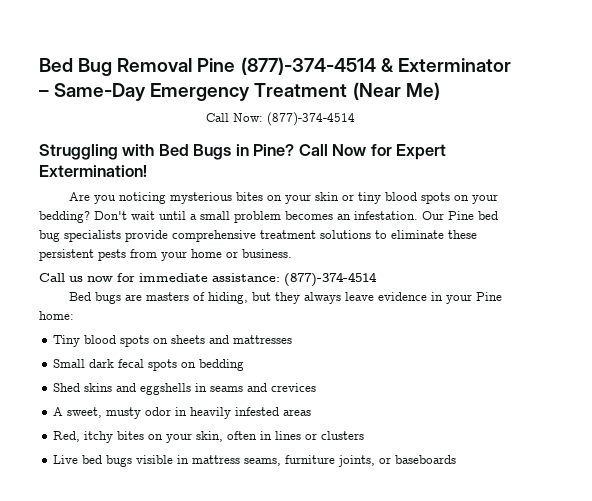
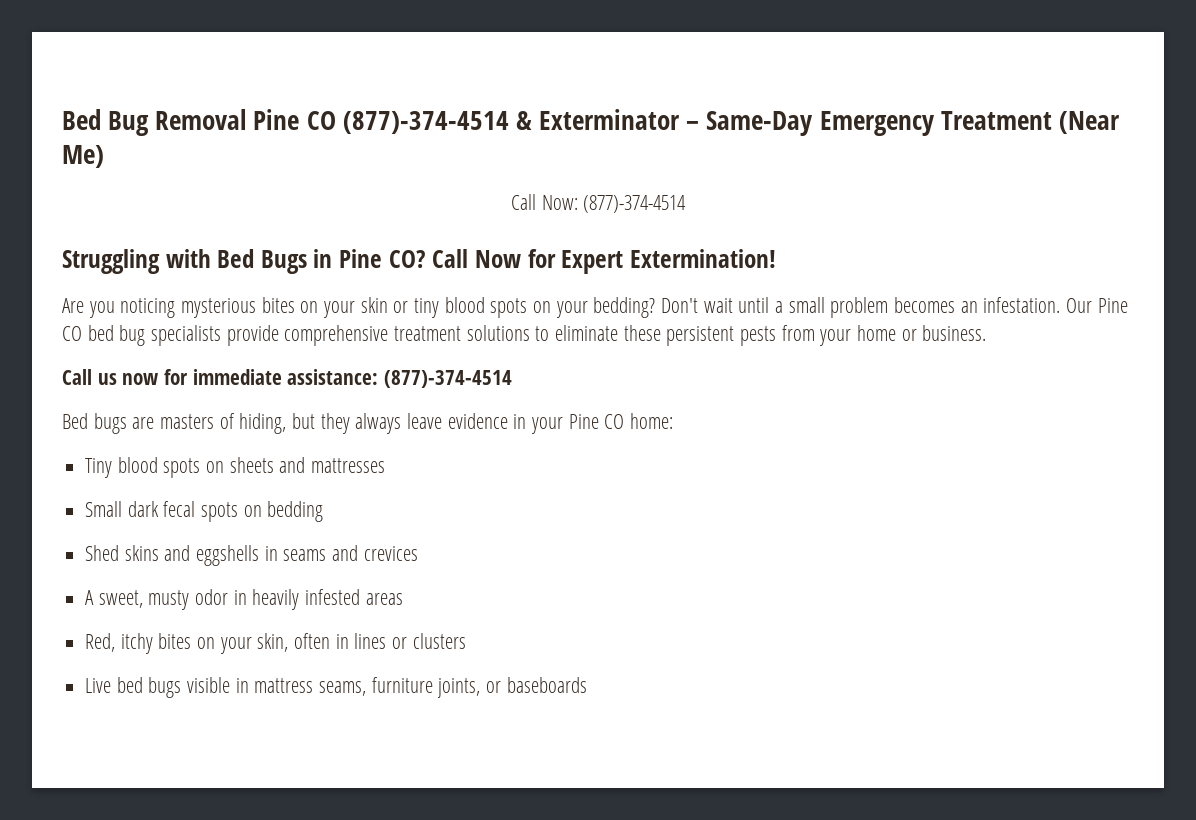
- Bed Bug Removal Pine (877)-374-4514 & Exterminator – Same-Day Emergency Treatment (Near Me)
+ Bed Bug Removal Pine CO (877)-374-4514 & Exterminator – Same-Day Emergency Treatment (Near Me)
- Struggling with Bed Bugs in Pine?
+ Struggling with Bed Bugs in Pine CO?
- Our Pine bed bug specialists provide comprehensive treatment solutions to eliminate these persistent pests from your home or business.
+ Our Pine CO bed bug specialists provide comprehensive treatment solutions to eliminate these persistent pests from your home or business.
- Bed bugs are masters of hiding, but they always leave evidence in your Pine home:
+ Bed bugs are masters of hiding, but they always leave evidence in your Pine CO home:

